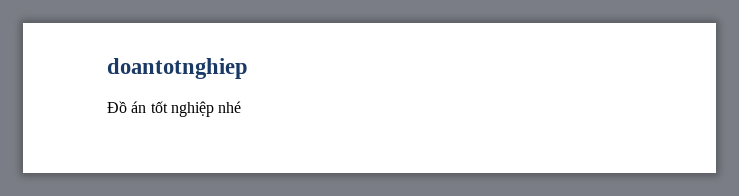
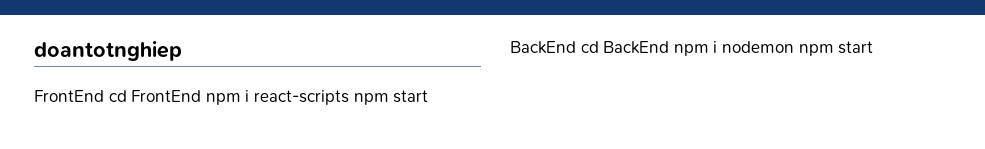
- Đồ án tốt nghiệp nhé
+ FrontEnd cd FrontEnd npm i react-scripts npm start BackEnd cd BackEnd npm i nodemon npm start

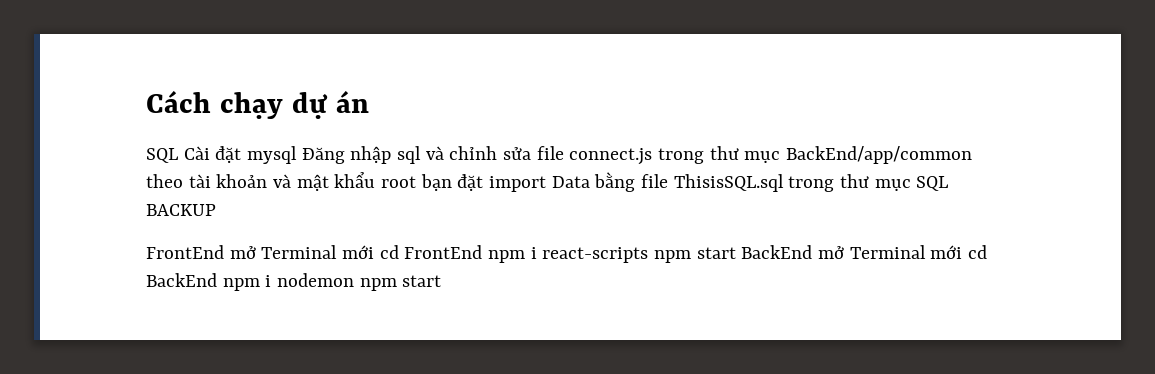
- doantotnghiep
- FrontEnd cd FrontEnd npm i react-scripts npm start BackEnd cd BackEnd npm i nodemon npm start
+ Cách chạy dự án
+ SQL Cài đặt mysql Đăng nhập sql và chỉnh sửa file connect.js trong thư mục BackEnd/app/common theo tài khoản và mật khẩu root bạn đặt import Data bằng file ThisisSQL.sql trong thư mục SQL BACKUP
+ FrontEnd mở Terminal mới cd FrontEnd npm i react-scripts npm start BackEnd mở Terminal mới cd BackEnd npm i nodemon npm start

